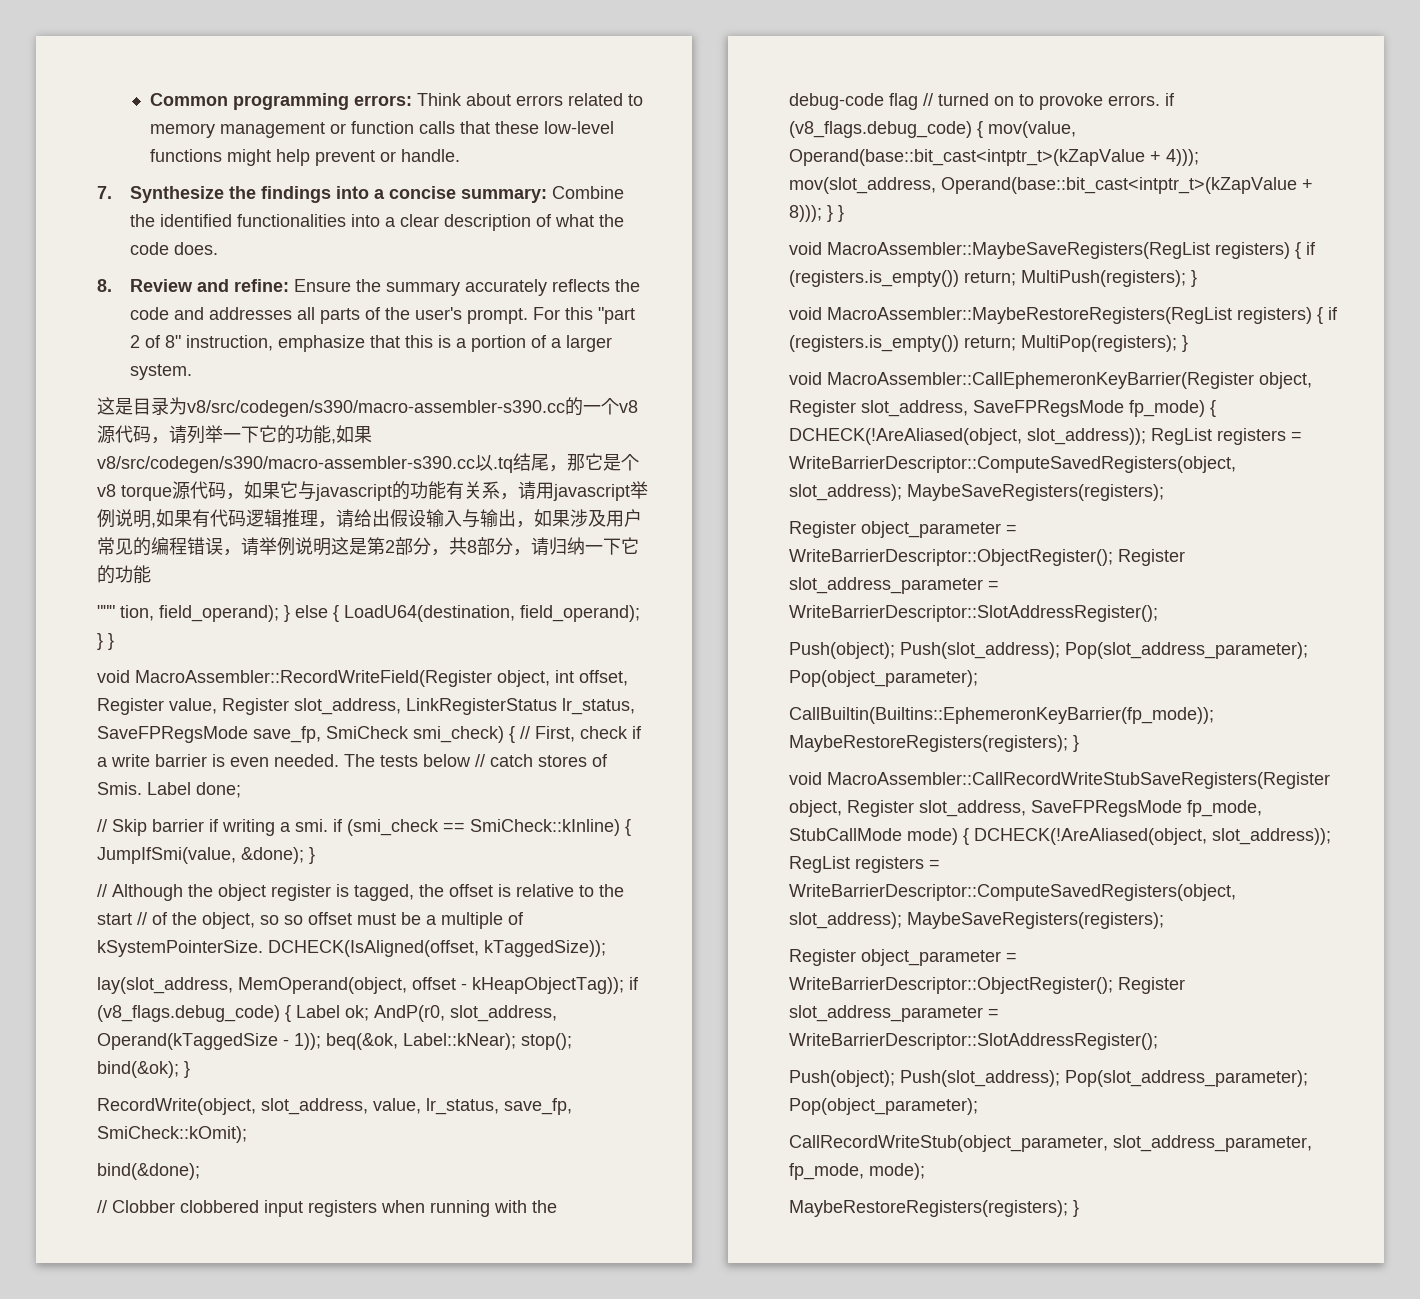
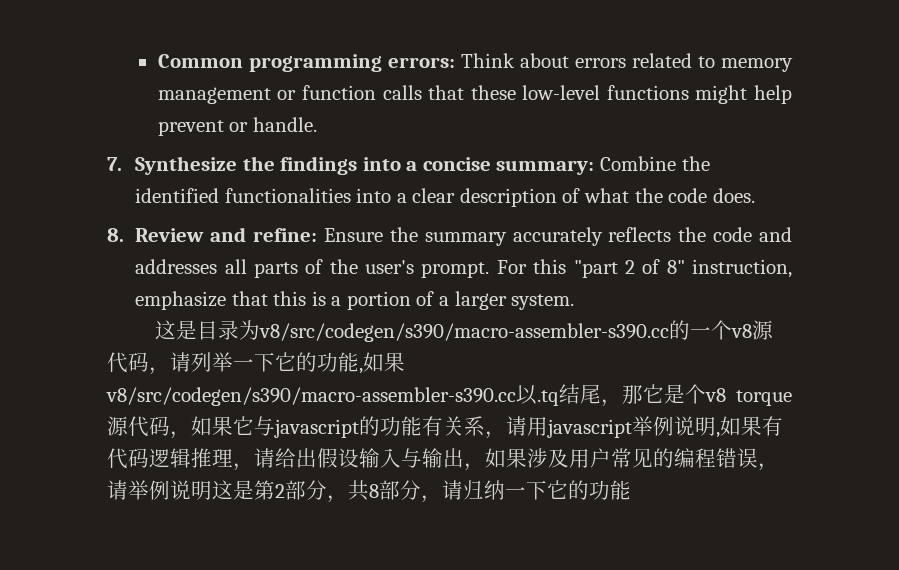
- """ tion, field_operand); } else { LoadU64(destination, field_operand); } }
- void MacroAssembler::RecordWriteField(Register object, int offset, Register value, Register slot_address, LinkRegisterStatus lr_status, SaveFPRegsMode save_fp, SmiCheck smi_check) { // First, check if a write barrier is even needed. The tests below // catch stores of Smis. Label done;
- // Skip barrier if writing a smi. if (smi_check == SmiCheck::kInline) { JumpIfSmi(value, &done); }
- // Although the object register is tagged, the offset is relative to the start // of the object, so so offset must be a multiple of kSystemPointerSize. DCHECK(IsAligned(offset, kTaggedSize));
- lay(slot_address, MemOperand(object, offset - kHeapObjectTag)); if (v8_flags.debug_code) { Label ok; AndP(r0, slot_address, Operand(kTaggedSize - 1)); beq(&ok, Label::kNear); stop(); bind(&ok); }
- RecordWrite(object, slot_address, value, lr_status, save_fp, SmiCheck::kOmit);
- bind(&done);
- // Clobber clobbered input registers when running with the debug-code flag // turned on to provoke errors. if (v8_flags.debug_code) { mov(value, Operand(base::bit_cast<intptr_t>(kZapValue + 4))); mov(slot_address, Operand(base::bit_cast<intptr_t>(kZapValue + 8))); } }
- void MacroAssembler::MaybeSaveRegisters(RegList registers) { if (registers.is_empty()) return; MultiPush(registers); }
- void MacroAssembler::MaybeRestoreRegisters(RegList registers) { if (registers.is_empty()) return; MultiPop(registers); }
- void MacroAssembler::CallEphemeronKeyBarrier(Register object, Register slot_address, SaveFPRegsMode fp_mode) { DCHECK(!AreAliased(object, slot_address)); RegList registers = WriteBarrierDescriptor::ComputeSavedRegisters(object, slot_address); MaybeSaveRegisters(registers);
- Register object_parameter = WriteBarrierDescriptor::ObjectRegister(); Register slot_address_parameter = WriteBarrierDescriptor::SlotAddressRegister();
- Push(object); Push(slot_address); Pop(slot_address_parameter); Pop(object_parameter);
- CallBuiltin(Builtins::EphemeronKeyBarrier(fp_mode)); MaybeRestoreRegisters(registers); }
- void MacroAssembler::CallRecordWriteStubSaveRegisters(Register object, Register slot_address, SaveFPRegsMode fp_mode, StubCallMode mode) { DCHECK(!AreAliased(object, slot_address)); RegList registers = WriteBarrierDescriptor::ComputeSavedRegisters(object, slot_address); MaybeSaveRegisters(registers);
- Register object_parameter = WriteBarrierDescriptor::ObjectRegister(); Register slot_address_parameter = WriteBarrierDescriptor::SlotAddressRegister();
- Push(object); Push(slot_address); Pop(slot_address_parameter); Pop(object_parameter);
- CallRecordWriteStub(object_parameter, slot_address_parameter, fp_mode, mode);
- MaybeRestoreRegisters(registers); }

